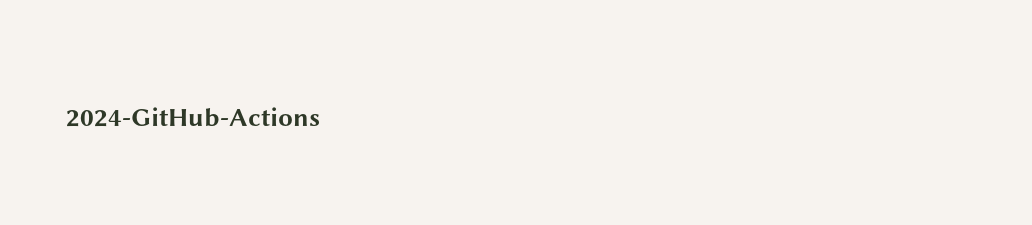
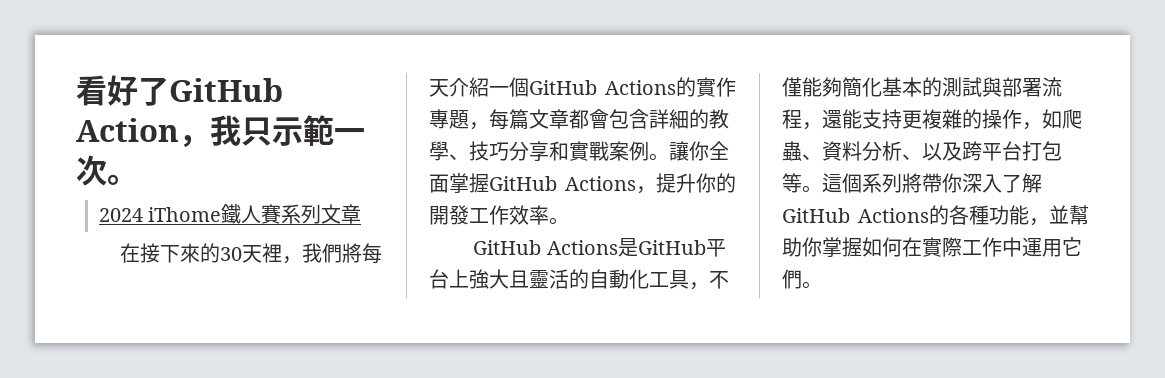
- 2024-GitHub-Actions
+ 看好了GitHub Action，我只示範一次。
+ 2024 iThome鐵人賽系列文章
+ 在接下來的30天裡，我們將每天介紹一個GitHub Actions的實作專題，每篇文章都會包含詳細的教學、技巧分享和實戰案例。讓你全面掌握GitHub Actions，提升你的開發工作效率。
+ GitHub Actions是GitHub平台上強大且靈活的自動化工具，不僅能夠簡化基本的測試與部署流程，還能支持更複雜的操作，如爬蟲、資料分析、以及跨平台打包等。這個系列將帶你深入了解GitHub Actions的各種功能，並幫助你掌握如何在實際工作中運用它們。

